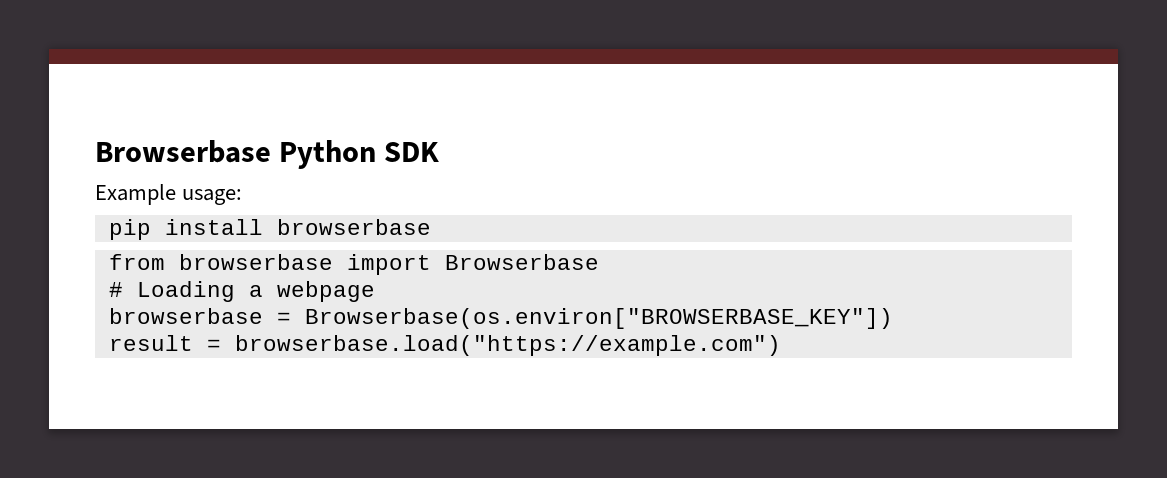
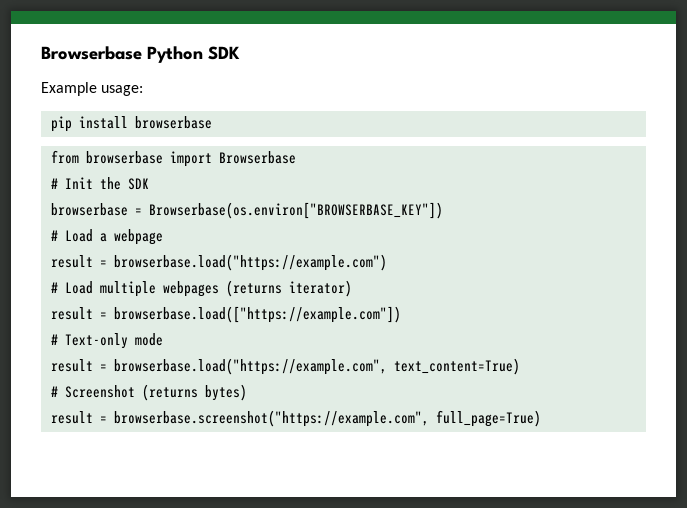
- # Loading a webpage
+ # Init the SDK
+ # Load a webpage
+ # Load multiple webpages (returns iterator)
+ result = browserbase.load(["https://example.com"])
+ # Text-only mode
+ result = browserbase.load("https://example.com", text_content=True)
+ # Screenshot (returns bytes)
+ result = browserbase.screenshot("https://example.com", full_page=True)

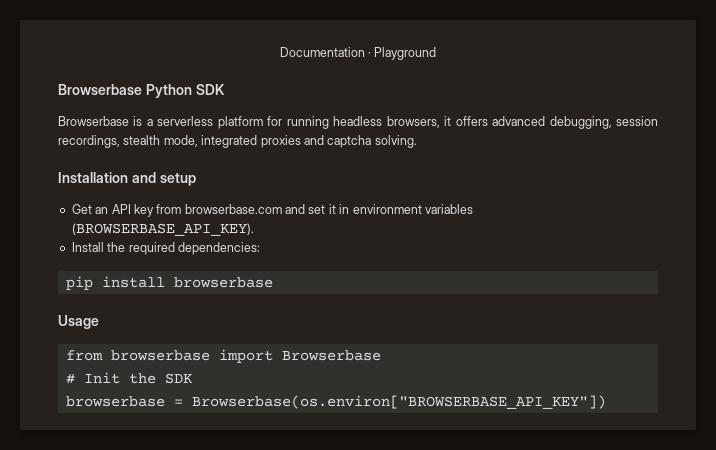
+ Documentation · Playground
- Example usage:
+ Browserbase is a serverless platform for running headless browsers, it offers advanced debugging, session recordings, stealth mode, integrated proxies and captcha solving.
+ Installation and setup
+ Get an API key from browserbase.com and set it in environment variables (BROWSERBASE_API_KEY).
+ Install the required dependencies:
+ Usage
- browserbase = Browserbase(os.environ["BROWSERBASE_KEY"])
- # Load a webpage
- result = browserbase.load("https://example.com")
- # Load multiple webpages (returns iterator)
- result = browserbase.load(["https://example.com"])
- # Text-only mode
- result = browserbase.load("https://example.com", text_content=True)
- # Screenshot (returns bytes)
- result = browserbase.screenshot("https://example.com", full_page=True)
+ browserbase = Browserbase(os.environ["BROWSERBASE_API_KEY"])

